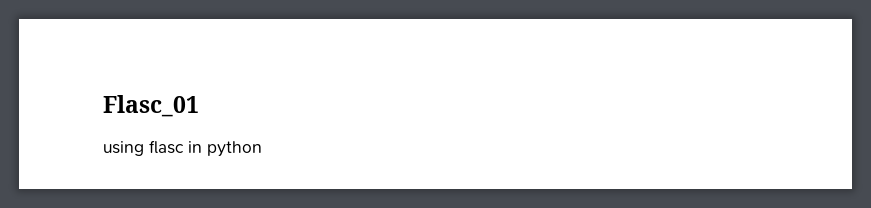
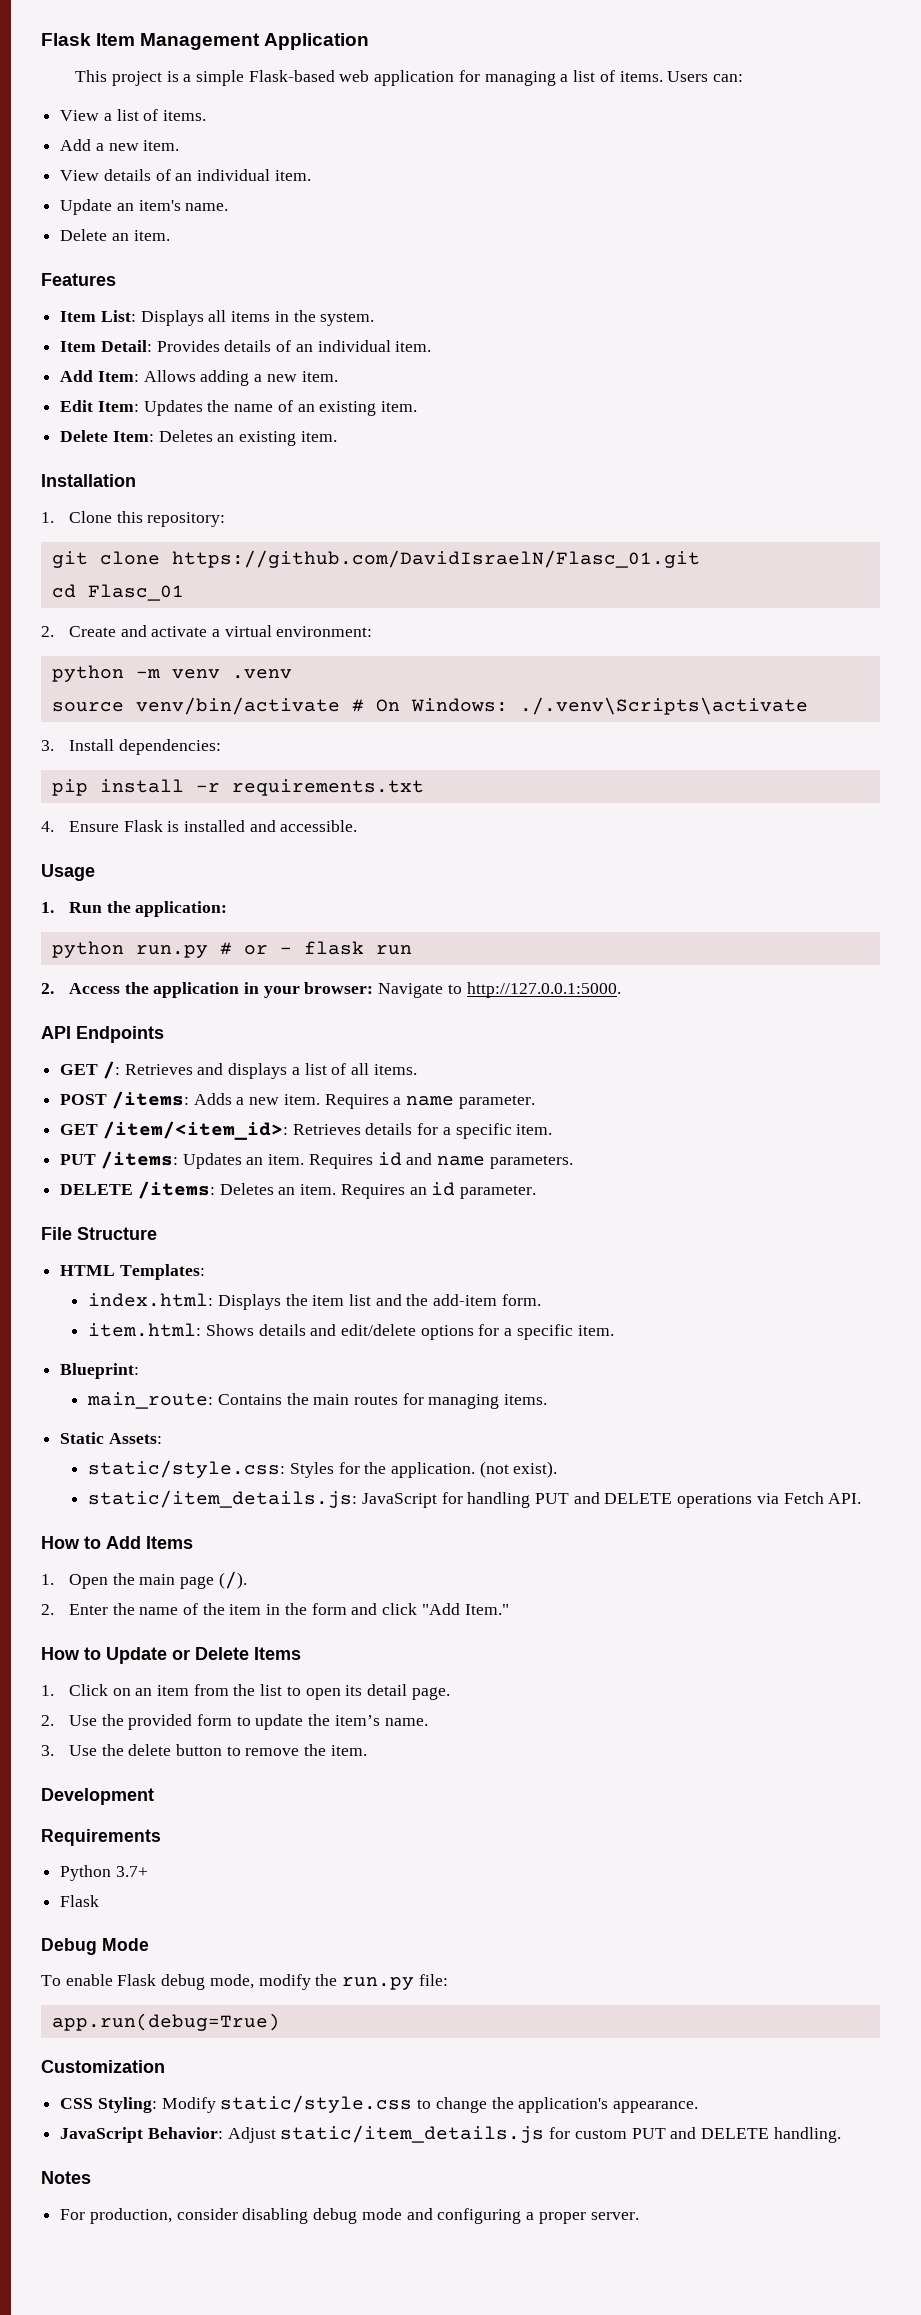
- Flasc_01
- using flasc in python
+ Flask Item Management Application
+ This project is a simple Flask-based web application for managing a list of items. Users can:
+ View a list of items.
+ Add a new item.
+ View details of an individual item.
+ Update an item's name.
+ Delete an item.
+ Features
+ Item List: Displays all items in the system.
+ Item Detail: Provides details of an individual item.
+ Add Item: Allows adding a new item.
+ Edit Item: Updates the name of an existing item.
+ Delete Item: Deletes an existing item.
+ Installation
+ 1. Clone this repository:
+ git clone https://github.com/DavidIsraelN/Flasc_01.git
+ cd Flasc_01
+ 2. Create and activate a virtual environment:
+ python -m venv .venv
+ source venv/bin/activate # On Windows: ./.venv\Scripts\activate
+ 3. Install dependencies:
+ pip install -r requirements.txt
+ 4. Ensure Flask is installed and accessible.
+ Usage
+ 1. Run the application:
+ python run.py # or - flask run
+ 2. Access the application in your browser: Navigate to http://127.0.0.1:5000.
+ API Endpoints
+ GET /: Retrieves and displays a list of all items.
+ POST /items: Adds a new item. Requires a name parameter.
+ GET /item/<item_id>: Retrieves details for a specific item.
+ PUT /items: Updates an item. Requires id and name parameters.
+ DELETE /items: Deletes an item. Requires an id parameter.
+ File Structure
+ HTML Templates:
+ index.html: Displays the item list and the add-item form.
+ item.html: Shows details and edit/delete options for a specific item.
+ Blueprint:
+ main_route: Contains the main routes for managing items.
+ Static Assets:
+ static/style.css: Styles for the application. (not exist).
+ static/item_details.js: JavaScript for handling PUT and DELETE operations via Fetch API.
+ How to Add Items
+ 1. Open the main page (/).
+ 2. Enter the name of the item in the form and click "Add Item."
+ How to Update or Delete Items
+ 1. Click on an item from the list to open its detail page.
+ 2. Use the provided form to update the item’s name.
+ 3. Use the delete button to remove the item.
+ Development
+ Requirements
+ Python 3.7+
+ Flask
+ Debug Mode
+ To enable Flask debug mode, modify the run.py file:
+ app.run(debug=True)
+ Customization
+ CSS Styling: Modify static/style.css to change the application's appearance.
+ JavaScript Behavior: Adjust static/item_details.js for custom PUT and DELETE handling.
+ Notes
+ For production, consider disabling debug mode and configuring a proper server.

